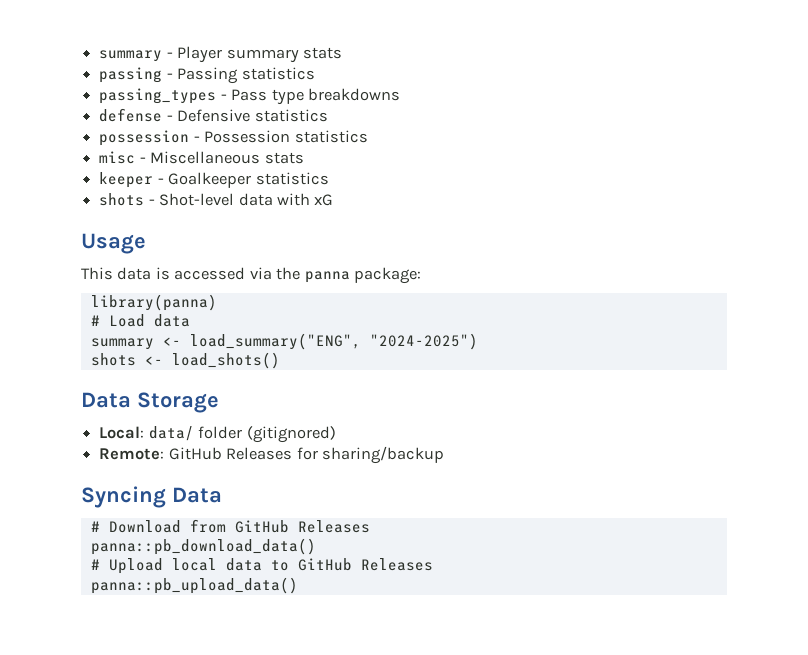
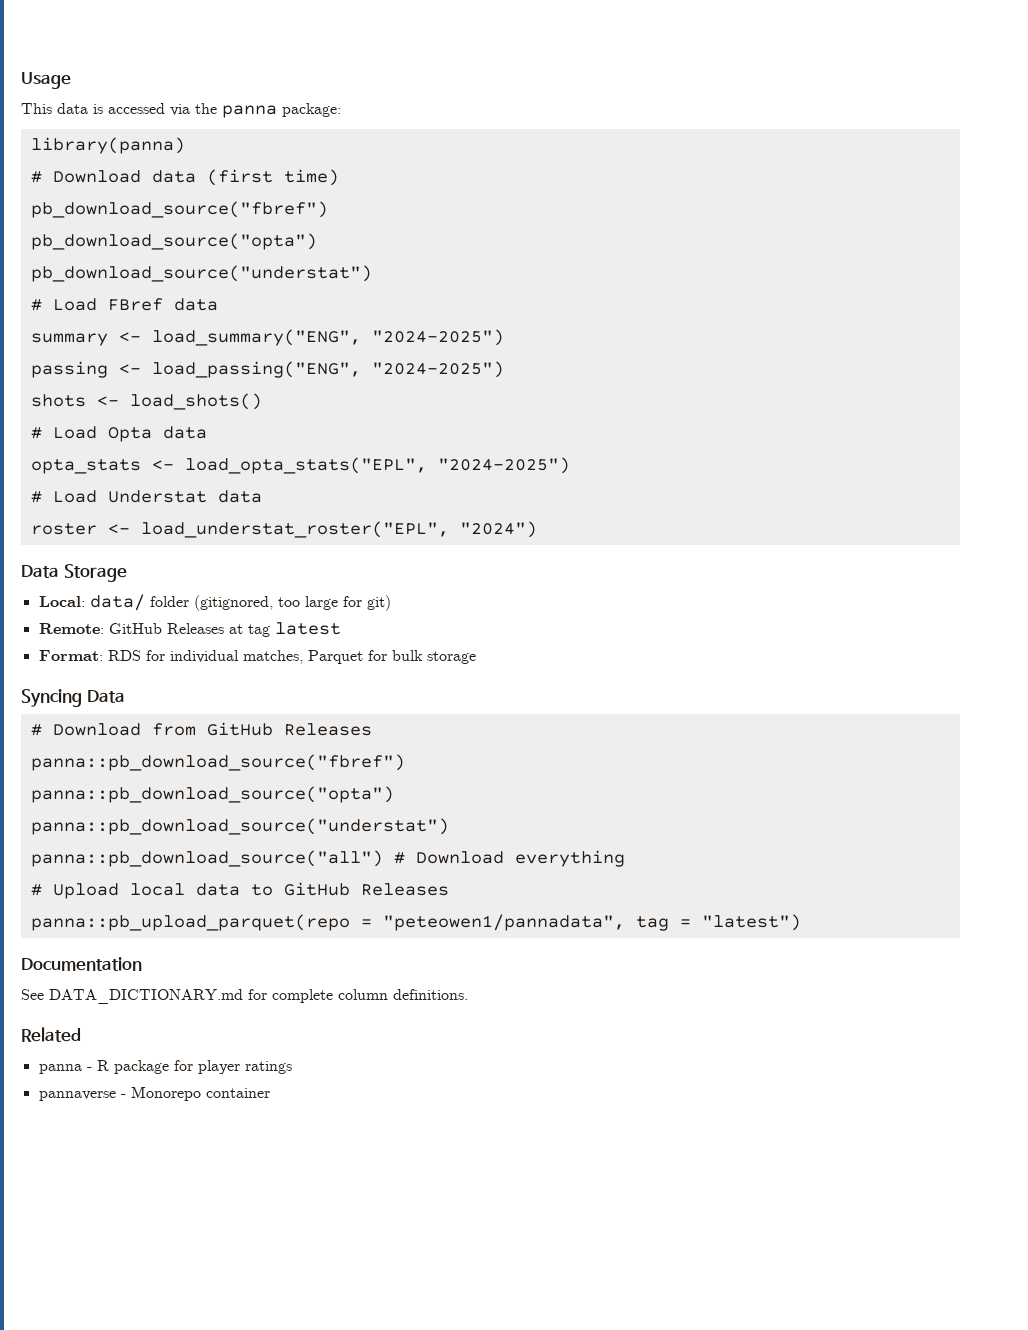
- summary - Player summary stats
- passing - Passing statistics
- passing_types - Pass type breakdowns
- defense - Defensive statistics
- possession - Possession statistics
- misc - Miscellaneous stats
- keeper - Goalkeeper statistics
- shots - Shot-level data with xG
- # Load data
+ # Download data (first time)
+ pb_download_source("fbref")
+ pb_download_source("opta")
+ pb_download_source("understat")
+ # Load FBref data
+ passing <- load_passing("ENG", "2024-2025")
+ # Load Opta data
+ opta_stats <- load_opta_stats("EPL", "2024-2025")
+ # Load Understat data
+ roster <- load_understat_roster("EPL", "2024")
- Local: data/ folder (gitignored)
- Remote: GitHub Releases for sharing/backup
+ Local: data/ folder (gitignored, too large for git)
+ Remote: GitHub Releases at tag latest
+ Format: RDS for individual matches, Parquet for bulk storage
- panna::pb_download_data()
+ panna::pb_download_source("fbref")
+ panna::pb_download_source("opta")
+ panna::pb_download_source("understat")
+ panna::pb_download_source("all") # Download everything
- panna::pb_upload_data()
+ panna::pb_upload_parquet(repo = "peteowen1/pannadata", tag = "latest")
+ Documentation
+ See DATA_DICTIONARY.md for complete column definitions.
+ Related
+ panna - R package for player ratings
+ pannaverse - Monorepo container

